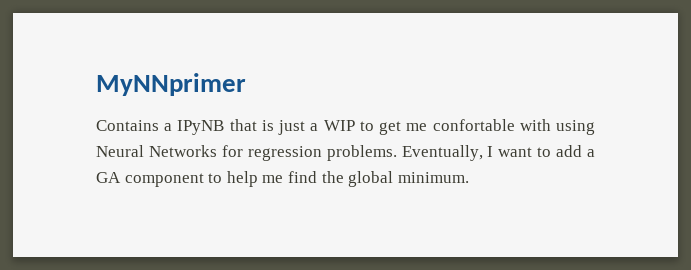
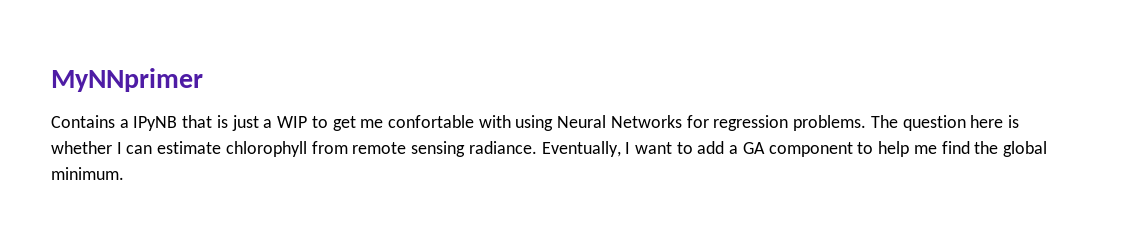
+ The question here is whether I can estimate chlorophyll from remote sensing radiance.

